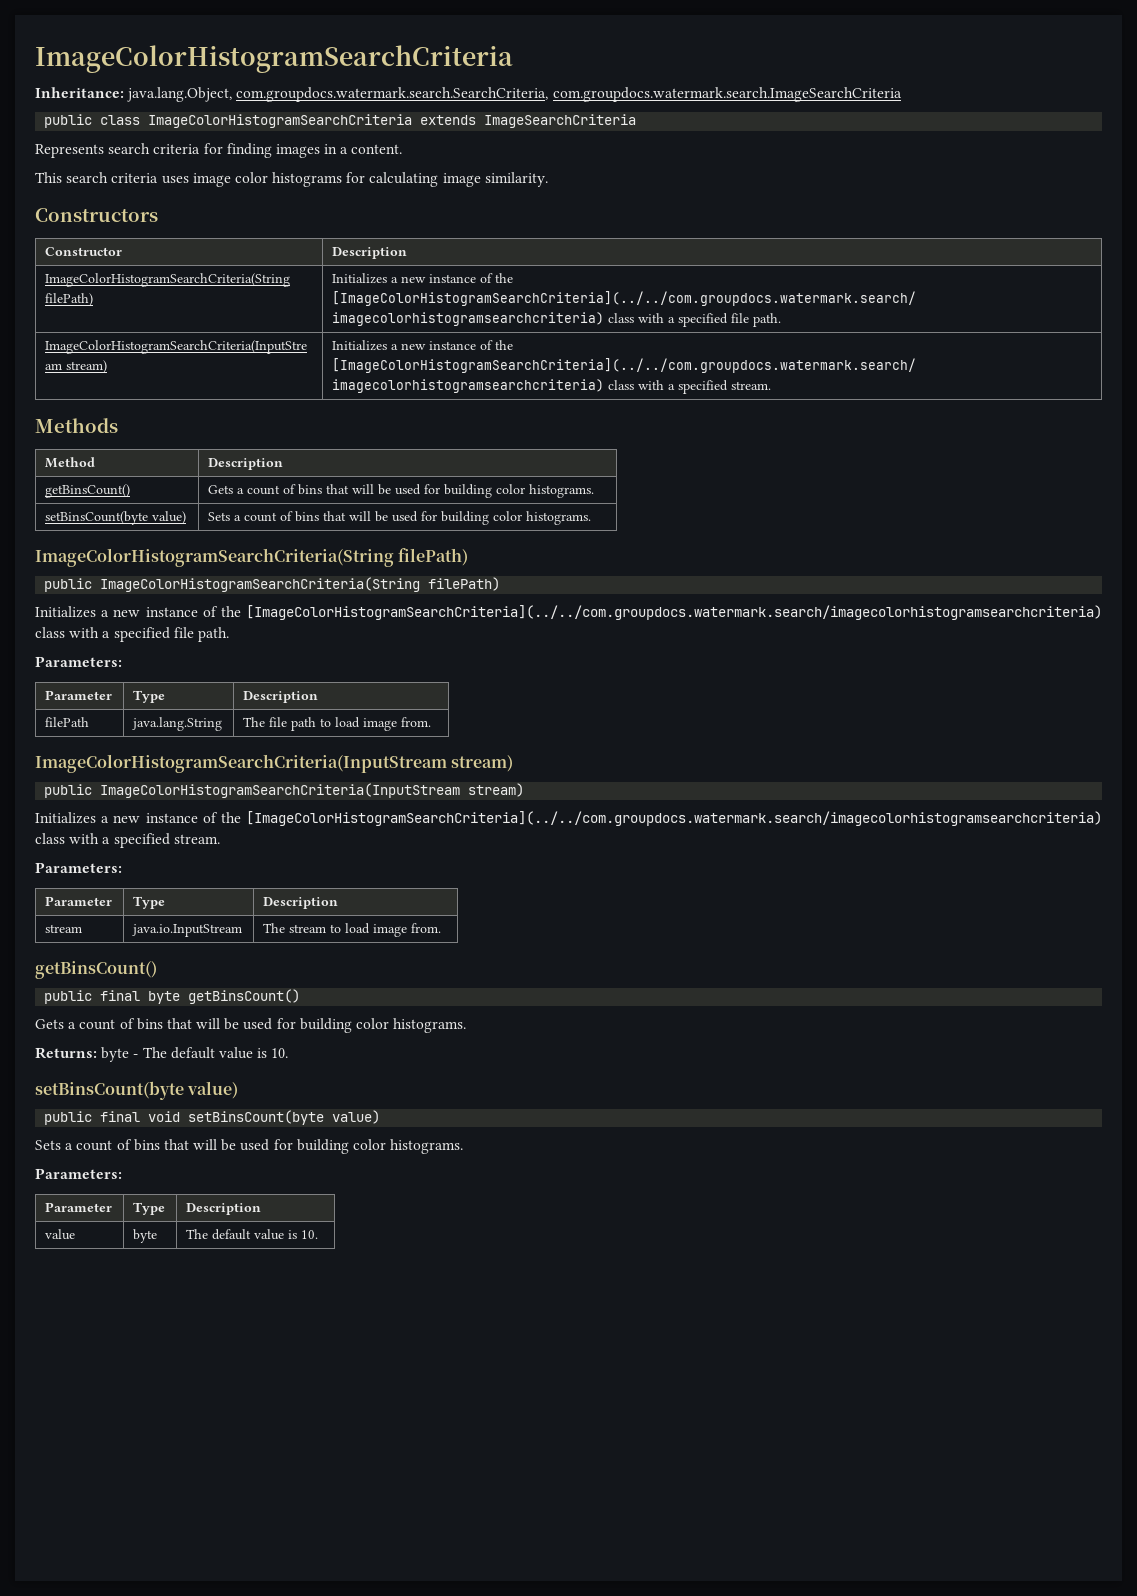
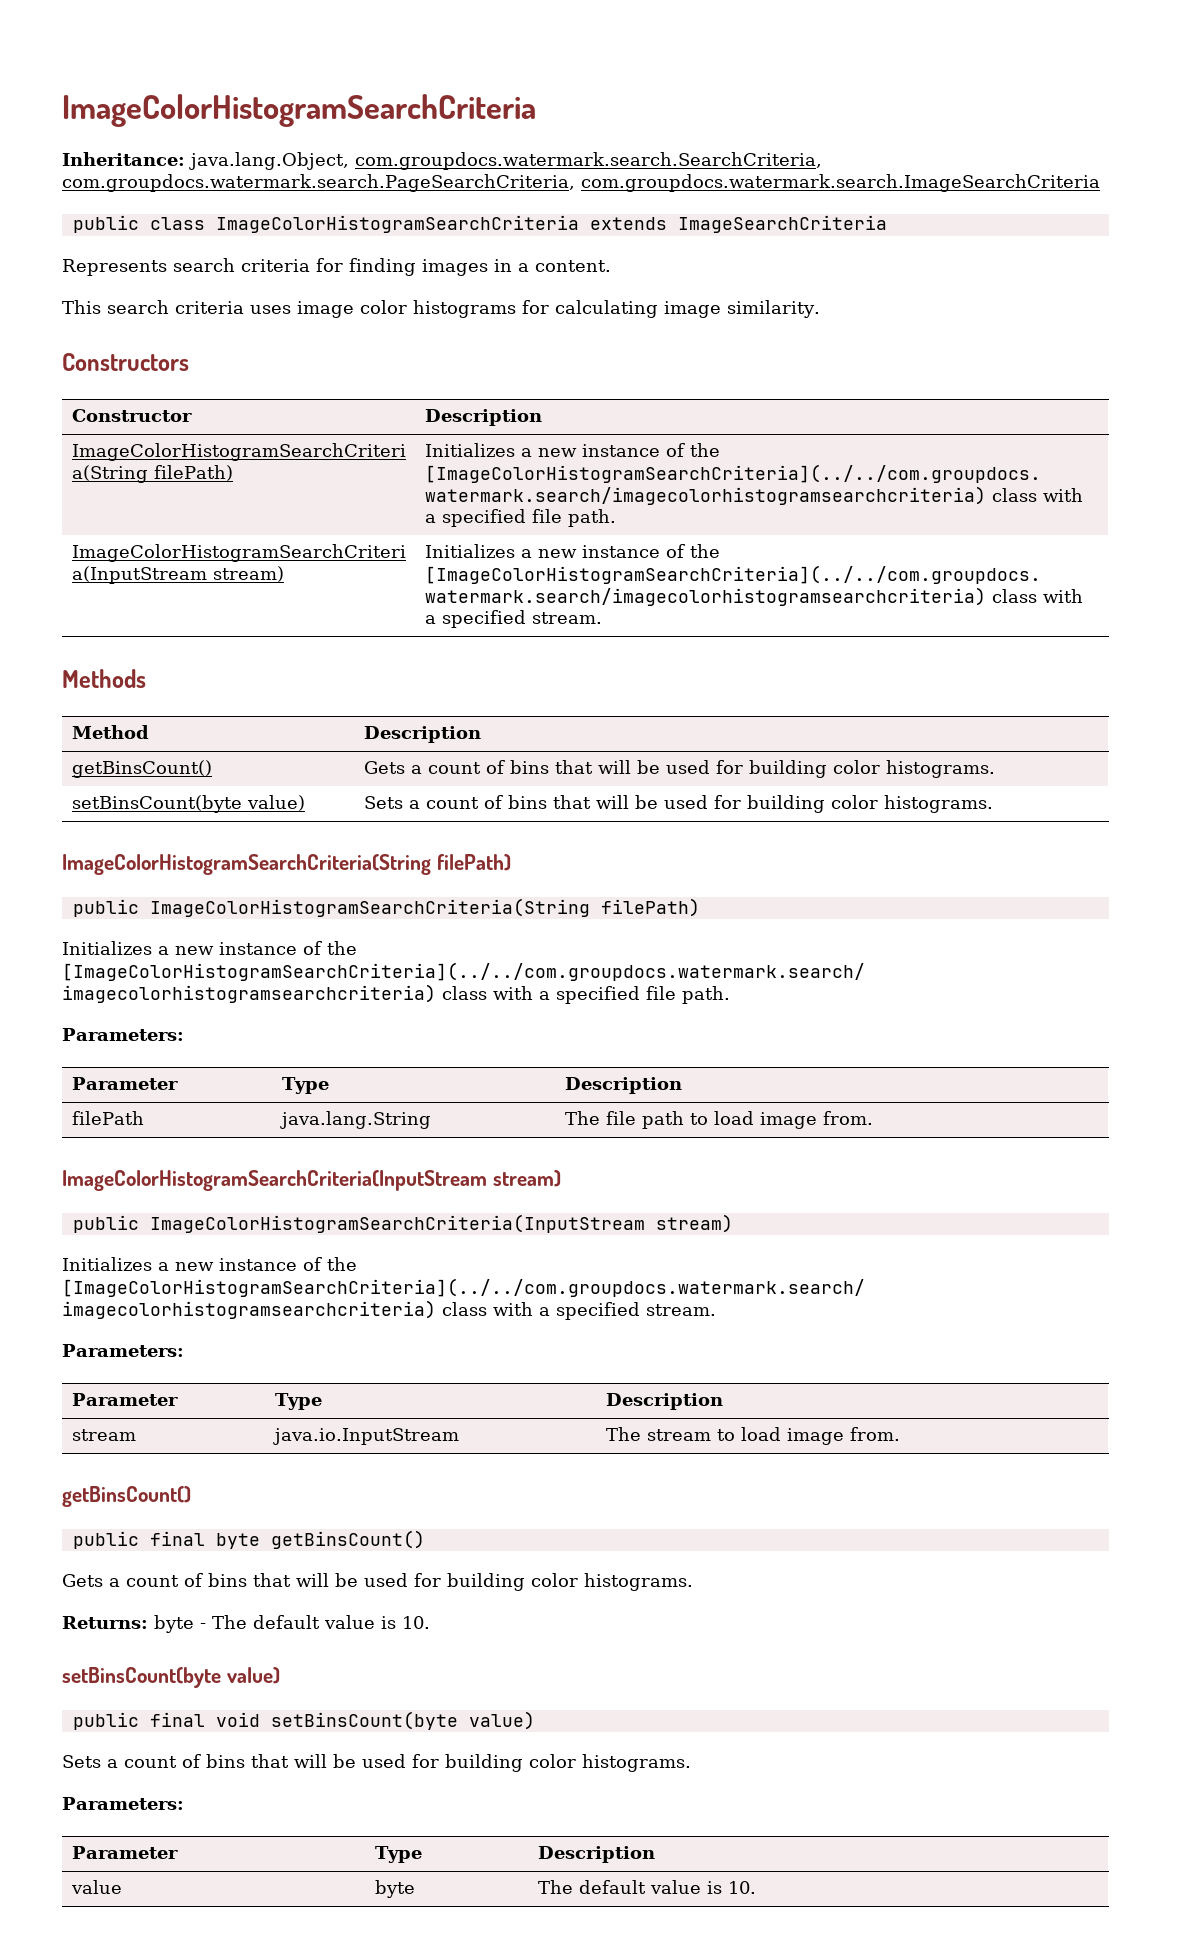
- Inheritance: java.lang.Object, com.groupdocs.watermark.search.SearchCriteria, com.groupdocs.watermark.search.ImageSearchCriteria
+ Inheritance: java.lang.Object, com.groupdocs.watermark.search.SearchCriteria, com.groupdocs.watermark.search.PageSearchCriteria, com.groupdocs.watermark.search.ImageSearchCriteria

